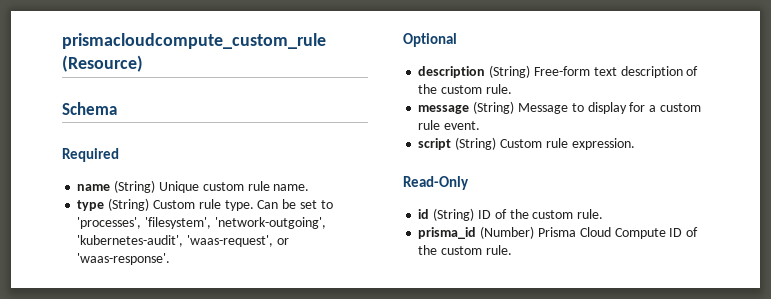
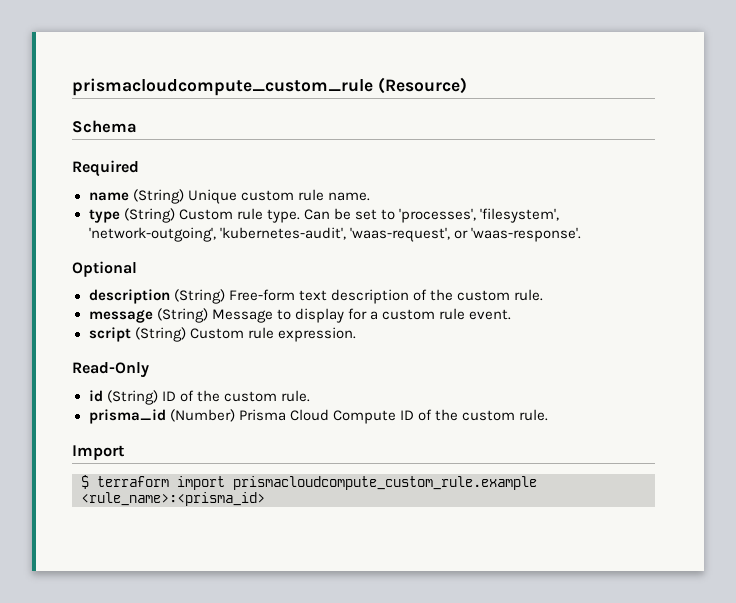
+ Import
+ $ terraform import prismacloudcompute_custom_rule.example <rule_name>:<prisma_id>

